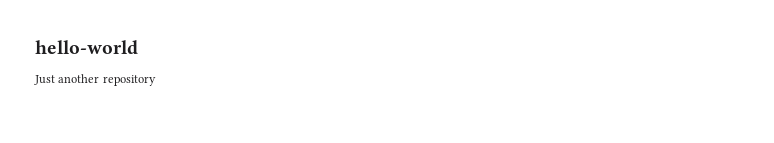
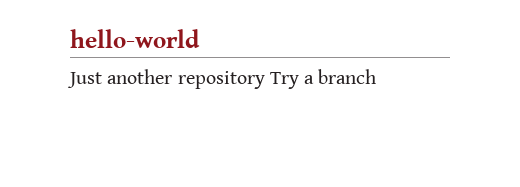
- Just another repository
+ Just another repository Try a branch

